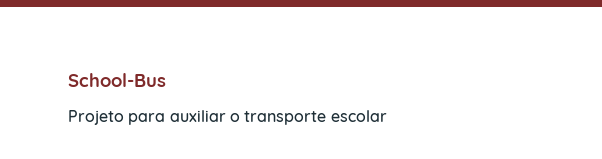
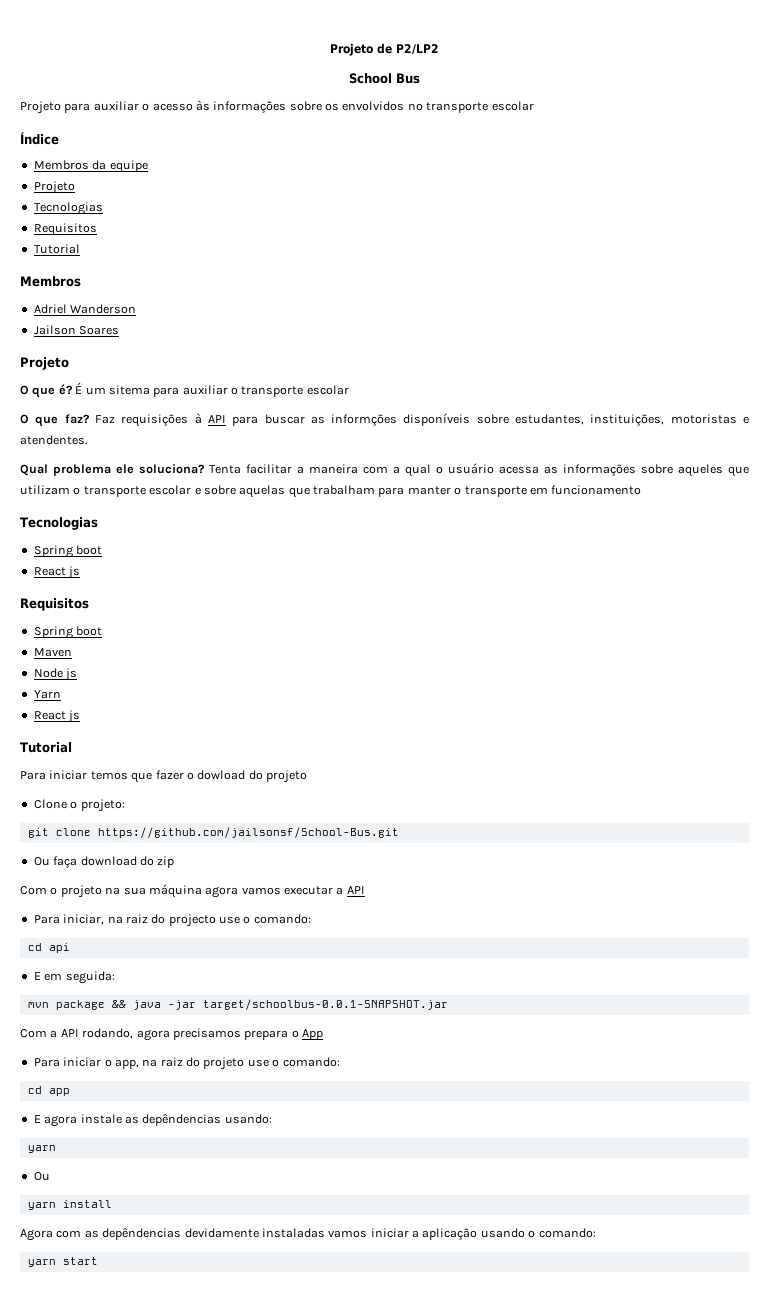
- School-Bus
+ Projeto de P2/LP2
+ School Bus
- Projeto para auxiliar o transporte escolar
+ Projeto para auxiliar o acesso às informações sobre os envolvidos no transporte escolar
+ Índice
+ Membros da equipe
+ Projeto
+ Tecnologias
+ Requisitos
+ Tutorial
+ Membros
+ Adriel Wanderson
+ Jailson Soares
+ Projeto
+ O que é? É um sitema para auxiliar o transporte escolar
+ O que faz? Faz requisições à API para buscar as informções disponíveis sobre estudantes, instituições, motoristas e atendentes.
+ Qual problema ele soluciona? Tenta facilitar a maneira com a qual o usuário acessa as informações sobre aqueles que utilizam o transporte escolar e sobre aquelas que trabalham para manter o transporte em funcionamento
+ Tecnologias
+ Spring boot
+ React js
+ Requisitos
+ Spring boot
+ Maven
+ Node js
+ Yarn
+ React js
+ Tutorial
+ Para iniciar temos que fazer o dowload do projeto
+ Clone o projeto:
+ git clone https://github.com/jailsonsf/School-Bus.git
+ Ou faça download do zip
+ Com o projeto na sua máquina agora vamos executar a API
+ Para iniciar, na raiz do projecto use o comando:
+ cd api
+ E em seguida:
+ mvn package && java -jar target/schoolbus-0.0.1-SNAPSHOT.jar
+ Com a API rodando, agora precisamos prepara o App
+ Para iniciar o app, na raiz do projeto use o comando:
+ cd app
+ E agora instale as depêndencias usando:
+ yarn
+ Ou
+ yarn install
+ Agora com as depêndencias devidamente instaladas vamos iniciar a aplicação usando o comando:
+ yarn start

